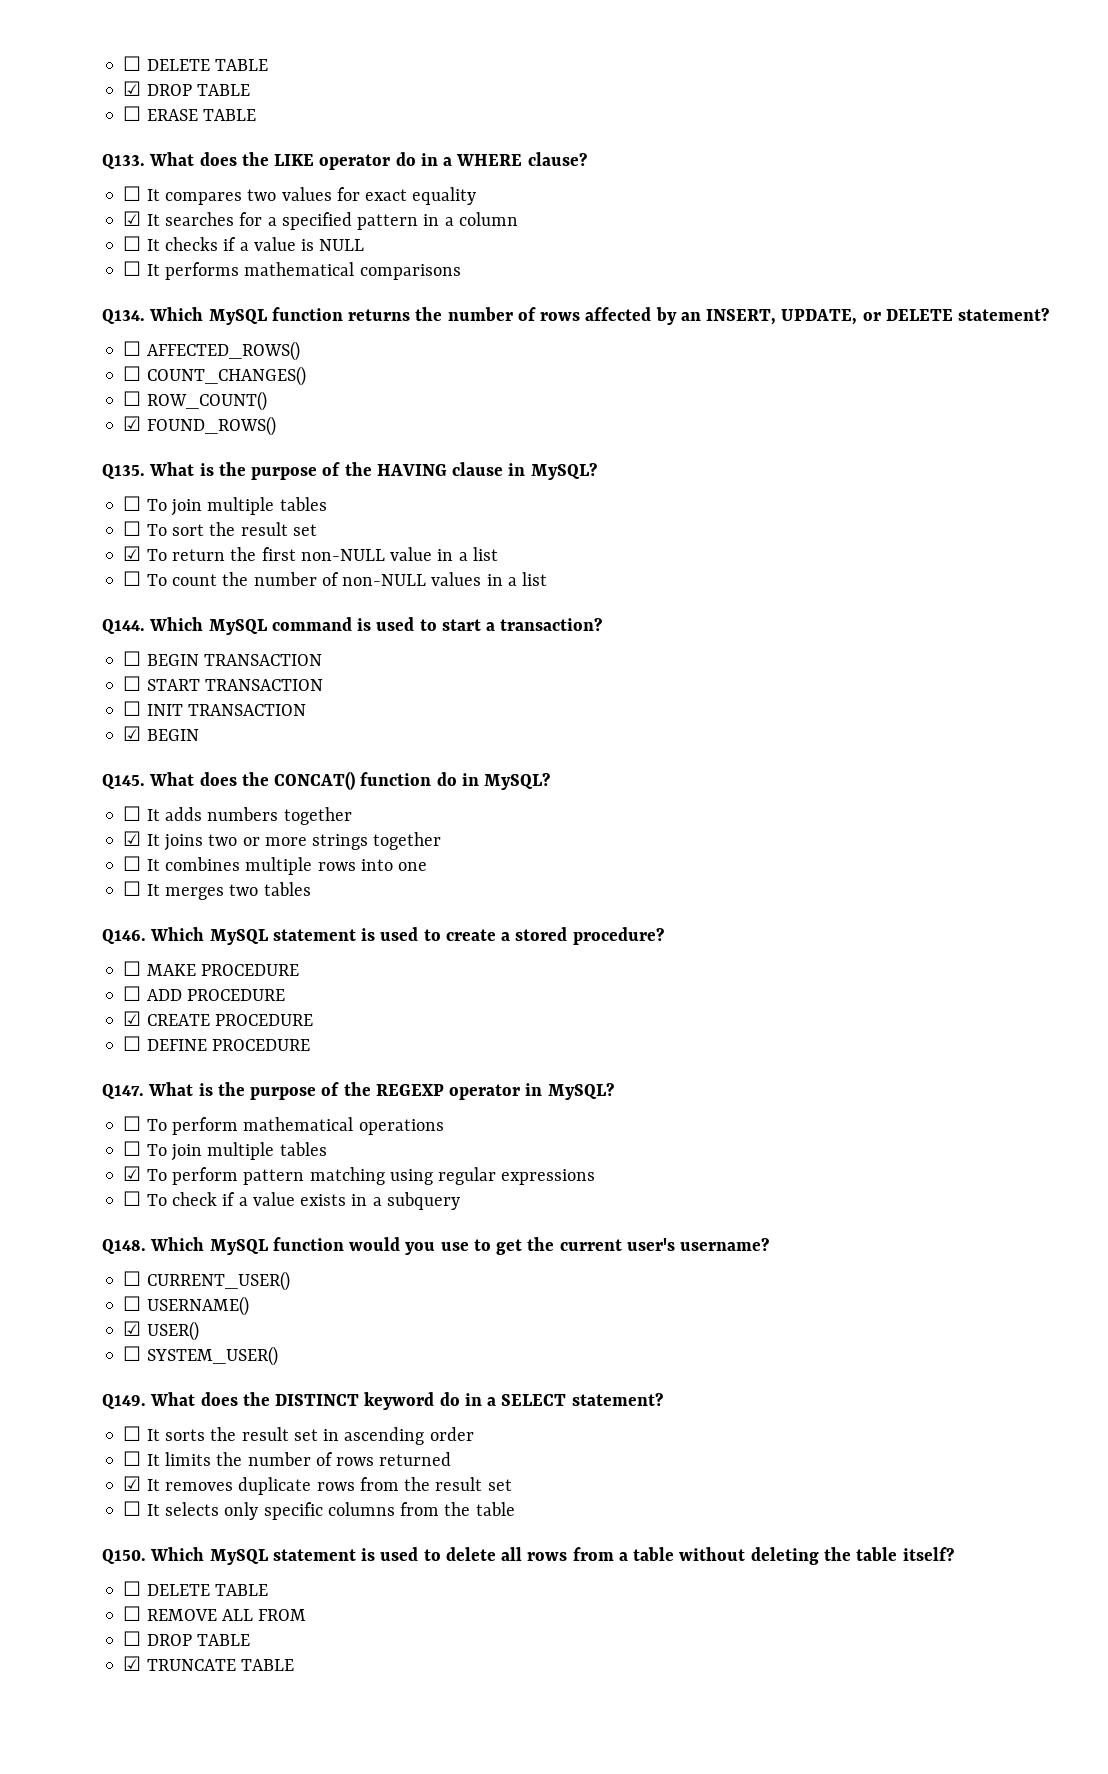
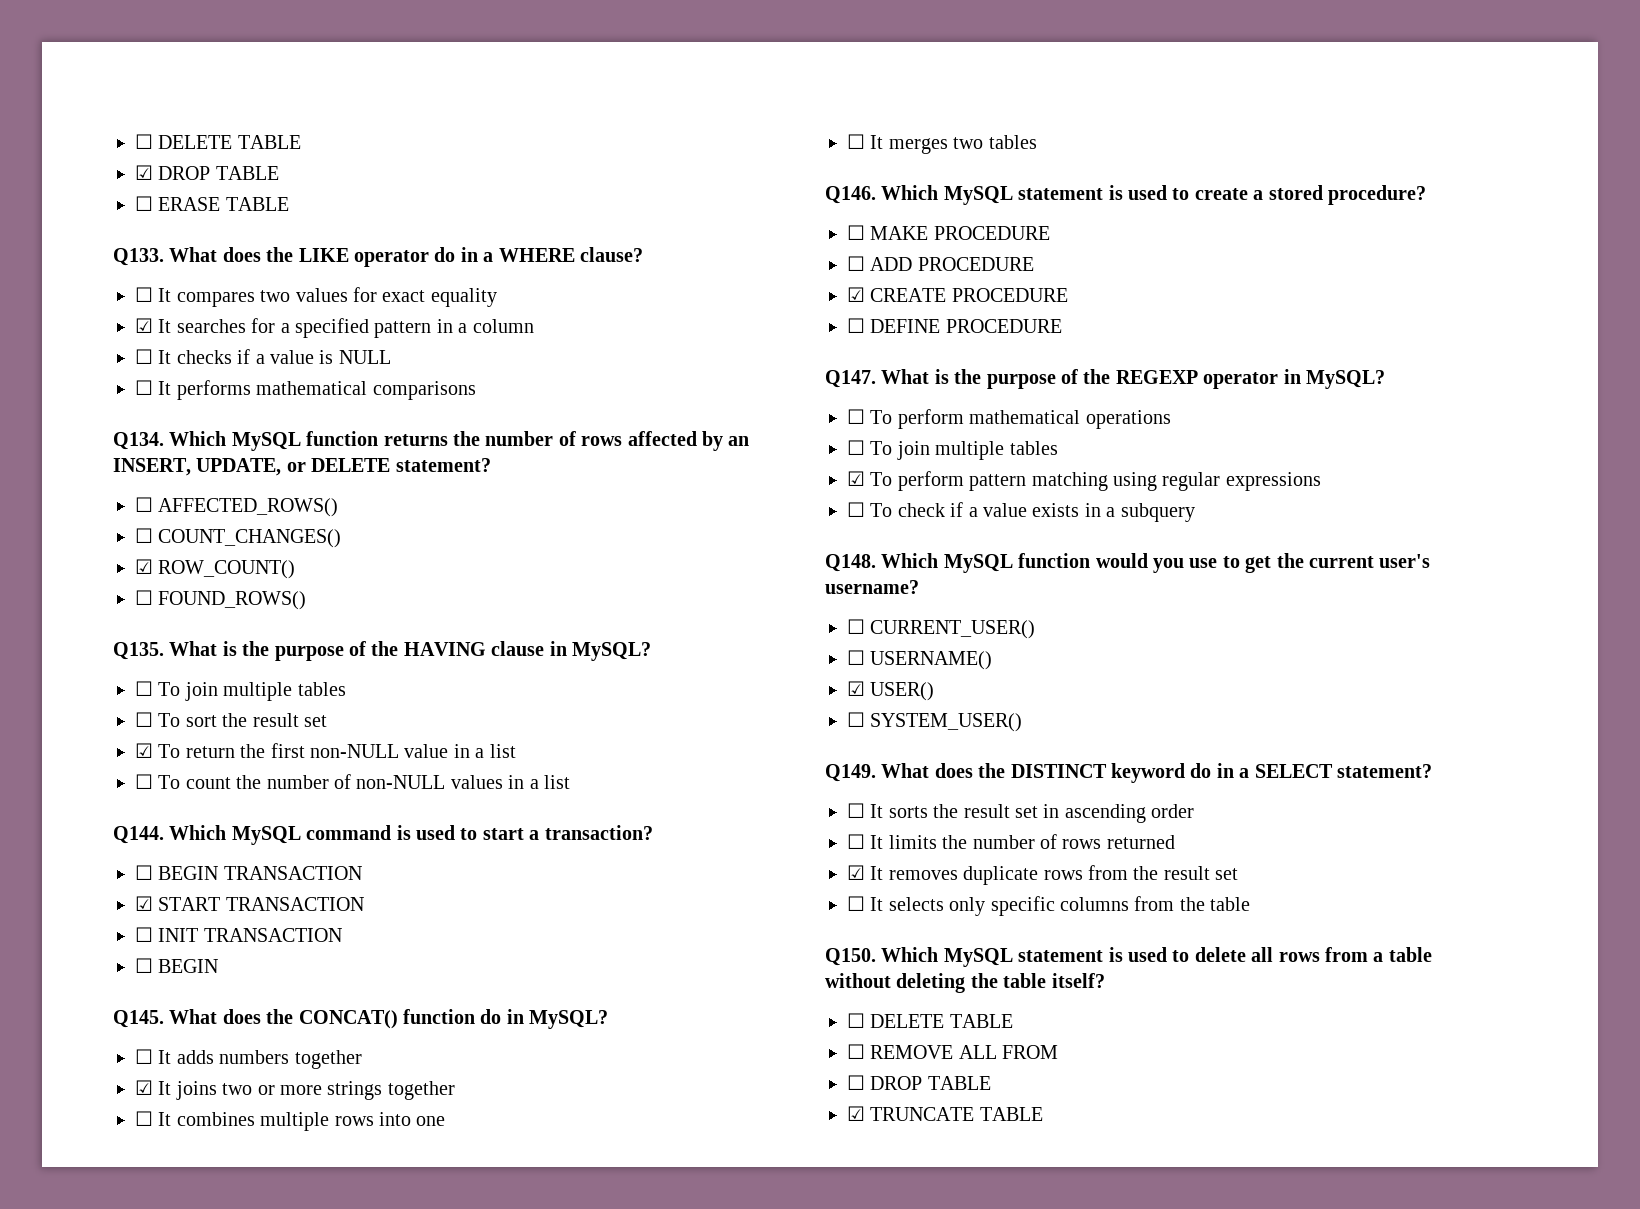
- ☐ ROW_COUNT()
+ ☑ ROW_COUNT()
- ☑ FOUND_ROWS()
+ ☐ FOUND_ROWS()
- ☐ START TRANSACTION
+ ☑ START TRANSACTION
  ☐ INIT TRANSACTION
- ☑ BEGIN
+ ☐ BEGIN

